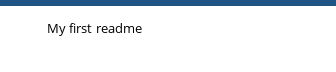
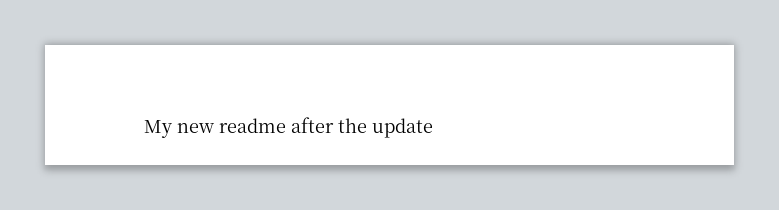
- My first readme
+ My new readme after the update

